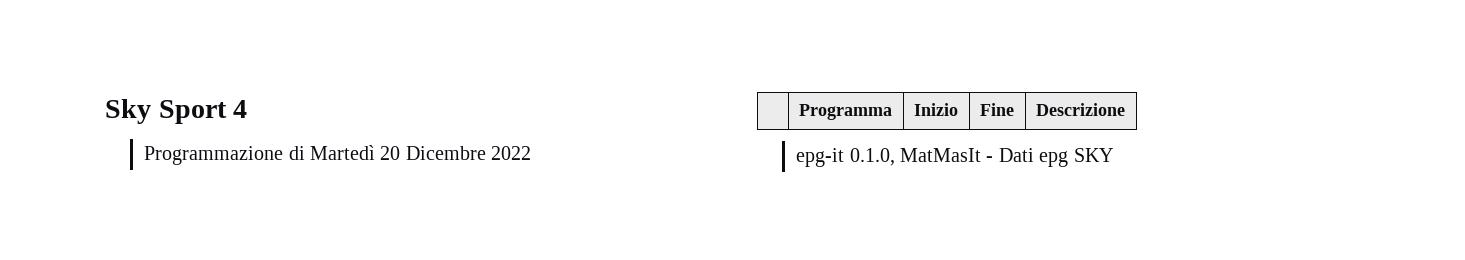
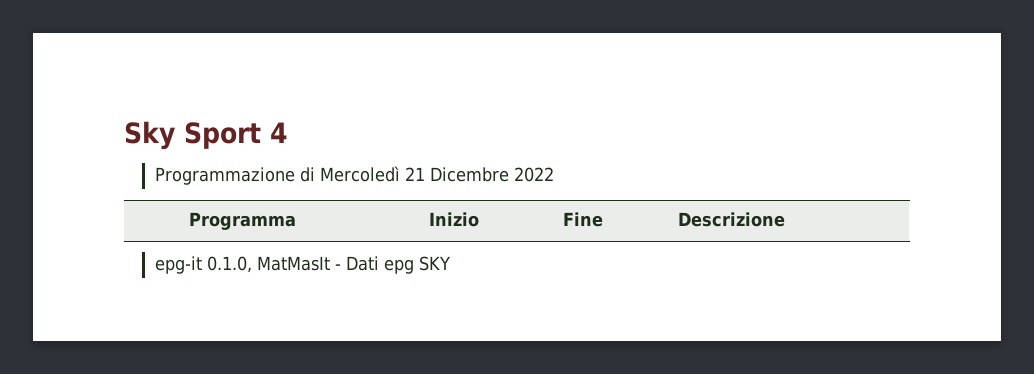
- Programmazione di Martedì 20 Dicembre 2022
+ Programmazione di Mercoledì 21 Dicembre 2022

